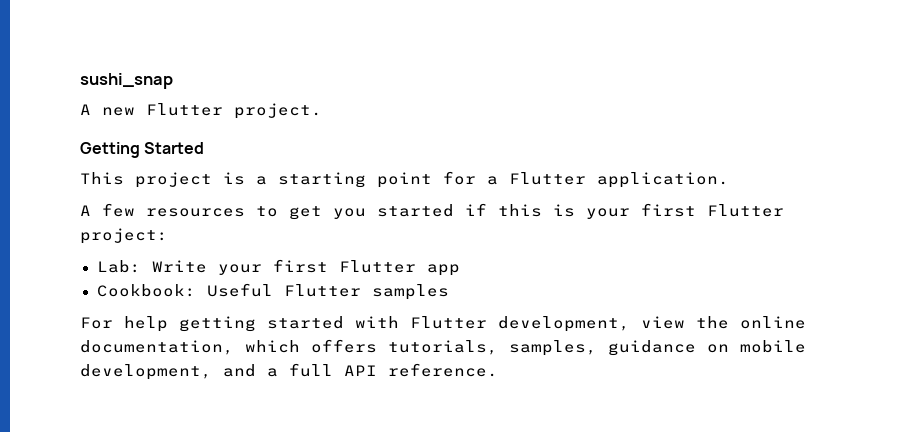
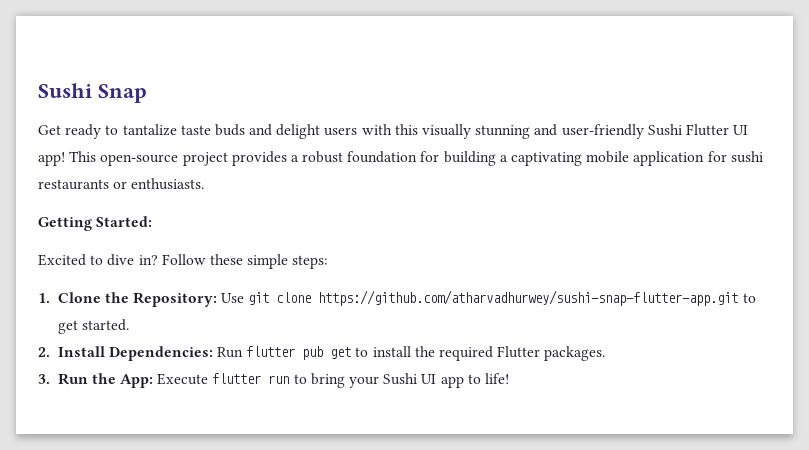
- sushi_snap
- A new Flutter project.
- Getting Started
- This project is a starting point for a Flutter application.
- A few resources to get you started if this is your first Flutter project:
- Lab: Write your first Flutter app
- Cookbook: Useful Flutter samples
- For help getting started with Flutter development, view the online documentation, which offers tutorials, samples, guidance on mobile development, and a full API reference.
+ Sushi Snap
+ Get ready to tantalize taste buds and delight users with this visually stunning and user-friendly Sushi Flutter UI app! This open-source project provides a robust foundation for building a captivating mobile application for sushi restaurants or enthusiasts.
+ Getting Started:
+ Excited to dive in? Follow these simple steps:
+ 1. Clone the Repository: Use git clone https://github.com/atharvadhurwey/sushi-snap-flutter-app.git to get started.
+ 2. Install Dependencies: Run flutter pub get to install the required Flutter packages.
+ 3. Run the App: Execute flutter run to bring your Sushi UI app to life!

